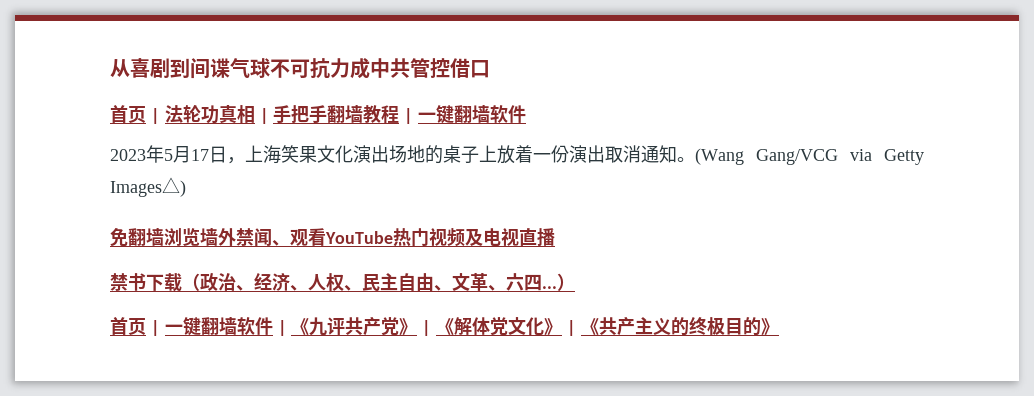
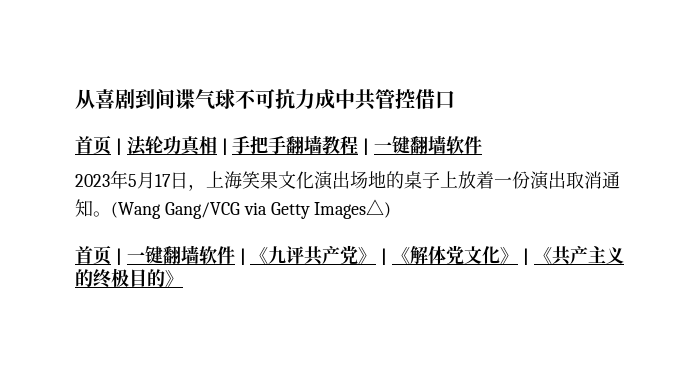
- 免翻墙浏览墙外禁闻、观看YouTube热门视频及电视直播
- 禁书下载（政治、经济、人权、民主自由、文革、六四...）

